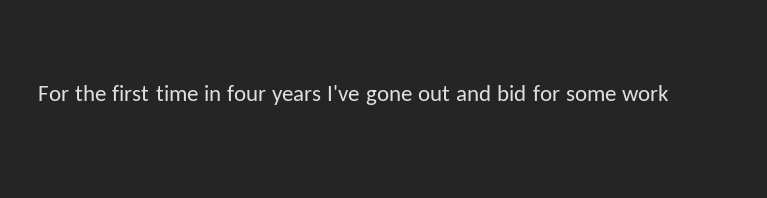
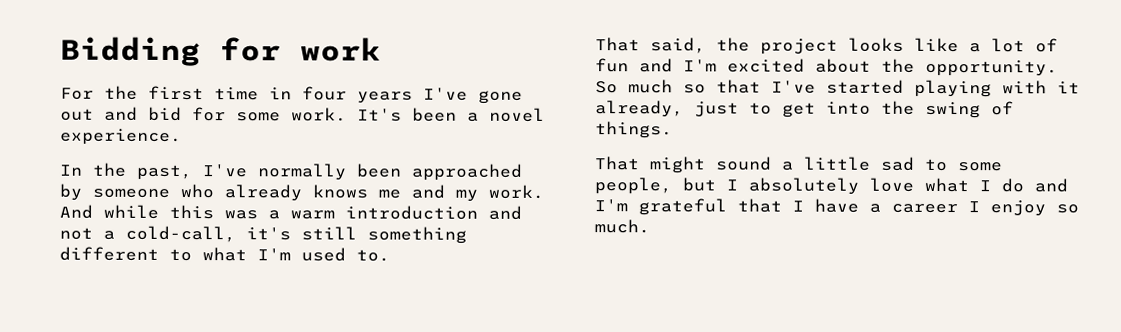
+ Bidding for work
- For the first time in four years I've gone out and bid for some work
+ For the first time in four years I've gone out and bid for some work. It's been a novel experience.
+ In the past, I've normally been approached by someone who already knows me and my work. And while this was a warm introduction and not a cold-call, it's still something different to what I'm used to.
+ That said, the project looks like a lot of fun and I'm excited about the opportunity. So much so that I've started playing with it already, just to get into the swing of things.
+ That might sound a little sad to some people, but I absolutely love what I do and I'm grateful that I have a career I enjoy so much.

